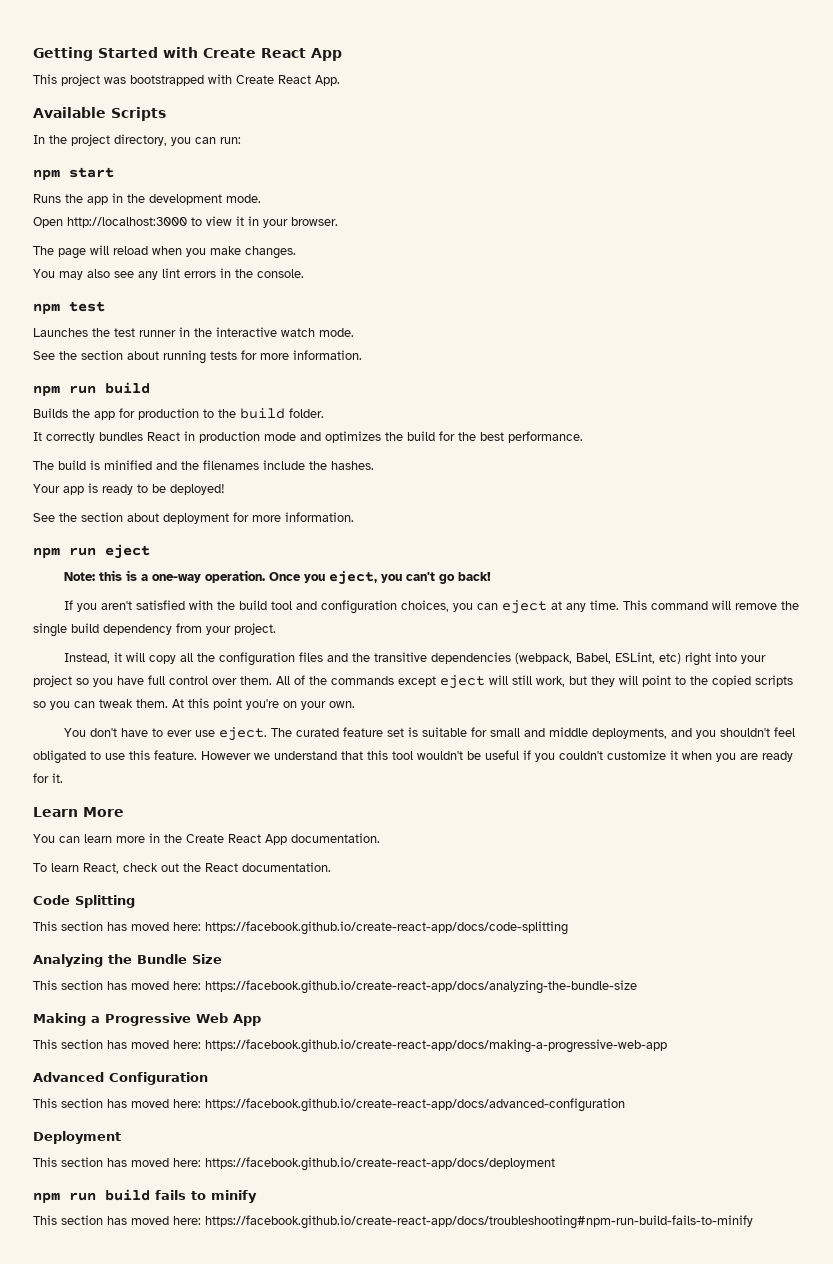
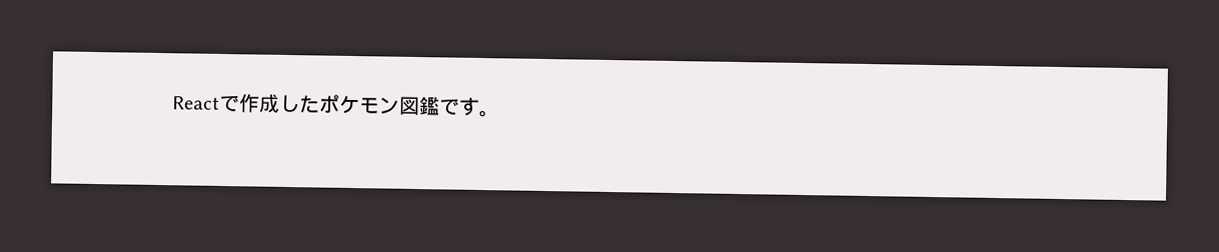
- Getting Started with Create React App
- This project was bootstrapped with Create React App.
- Available Scripts
- In the project directory, you can run:
- npm start
- Runs the app in the development mode.
- Open http://localhost:3000 to view it in your browser.
- The page will reload when you make changes.
- You may also see any lint errors in the console.
- npm test
- Launches the test runner in the interactive watch mode.
- See the section about running tests for more information.
- npm run build
- Builds the app for production to the build folder.
- It correctly bundles React in production mode and optimizes the build for the best performance.
- The build is minified and the filenames include the hashes.
- Your app is ready to be deployed!
- See the section about deployment for more information.
- npm run eject
- Note: this is a one-way operation. Once you eject, you can't go back!
- If you aren't satisfied with the build tool and configuration choices, you can eject at any time. This command will remove the single build dependency from your project.
- Instead, it will copy all the configuration files and the transitive dependencies (webpack, Babel, ESLint, etc) right into your project so you have full control over them. All of the commands except eject will still work, but they will point to the copied scripts so you can tweak them. At this point you're on your own.
- You don't have to ever use eject. The curated feature set is suitable for small and middle deployments, and you shouldn't feel obligated to use this feature. However we understand that this tool wouldn't be useful if you couldn't customize it when you are ready for it.
- Learn More
- You can learn more in the Create React App documentation.
- To learn React, check out the React documentation.
- Code Splitting
- This section has moved here: https://facebook.github.io/create-react-app/docs/code-splitting
- Analyzing the Bundle Size
- This section has moved here: https://facebook.github.io/create-react-app/docs/analyzing-the-bundle-size
- Making a Progressive Web App
- This section has moved here: https://facebook.github.io/create-react-app/docs/making-a-progressive-web-app
- Advanced Configuration
- This section has moved here: https://facebook.github.io/create-react-app/docs/advanced-configuration
- Deployment
- This section has moved here: https://facebook.github.io/create-react-app/docs/deployment
- npm run build fails to minify
- This section has moved here: https://facebook.github.io/create-react-app/docs/troubleshooting#npm-run-build-fails-to-minify
+ Reactで作成したポケモン図鑑です。

